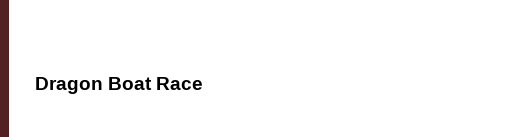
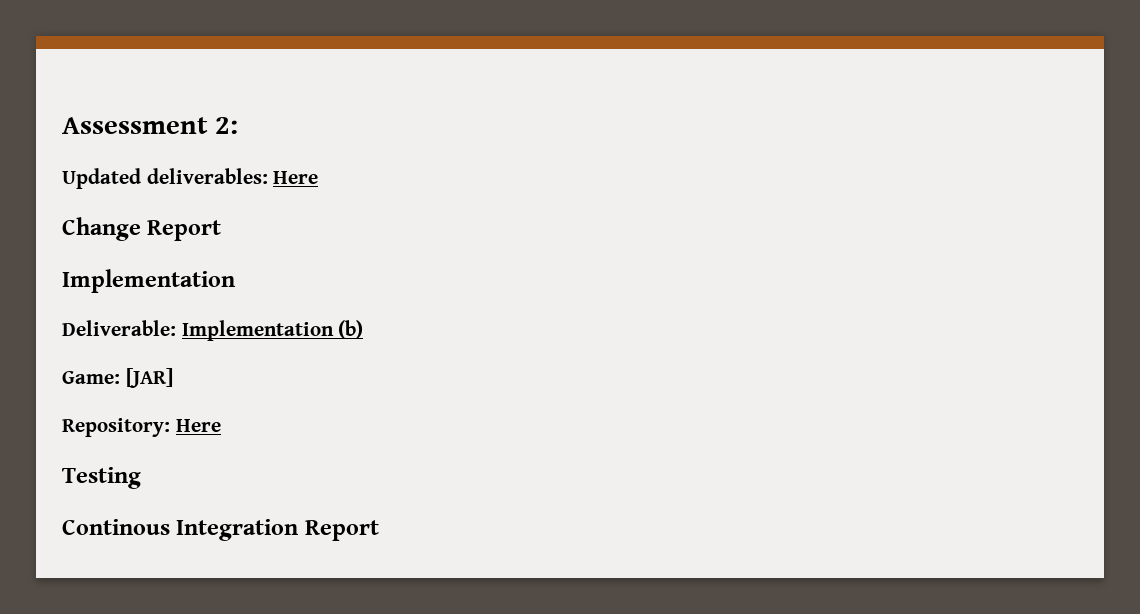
- Dragon Boat Race
+ Assessment 2:
+ Updated deliverables: Here
+ Change Report
+ Implementation
+ Deliverable: Implementation (b)
+ Game: [JAR]
+ Repository: Here
+ Testing
+ Continous Integration Report

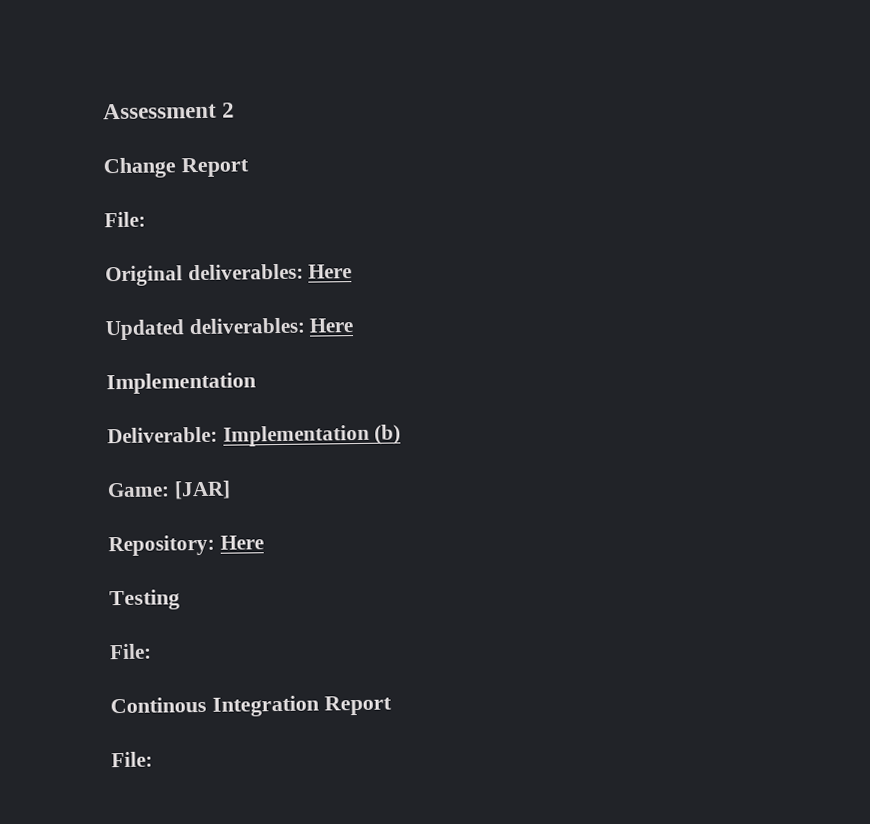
- Assessment 2:
+ Assessment 2
+ Change Report
+ File:
+ Original deliverables: Here
- Change Report
  Testing
+ File:
  Continous Integration Report
+ File:

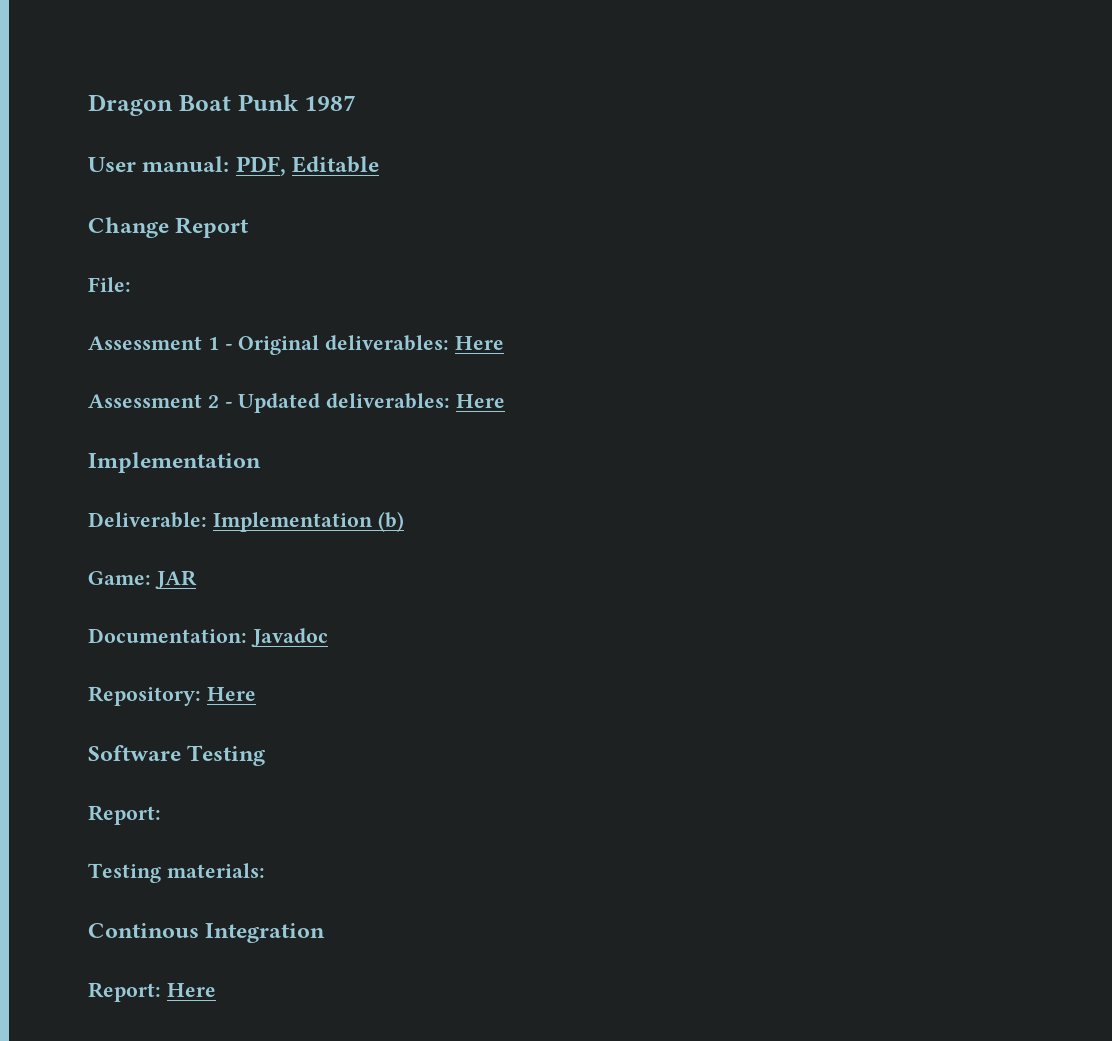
- Assessment 2
+ Dragon Boat Punk 1987
+ User manual: PDF, Editable
- Original deliverables: Here
+ Assessment 1 - Original deliverables: Here
- Updated deliverables: Here
+ Assessment 2 - Updated deliverables: Here
- Game: [JAR]
+ Game: JAR
+ Documentation: Javadoc
- Testing
- File:
+ Software Testing
+ Report:
+ Testing materials:
- Continous Integration Report
- File:
+ Continous Integration
+ Report: Here

